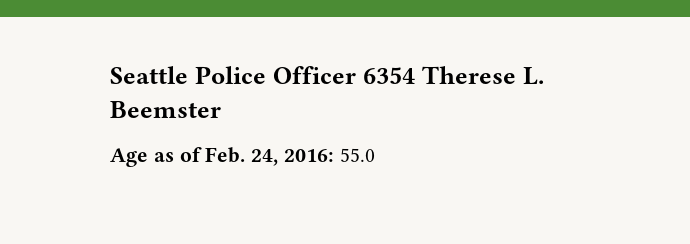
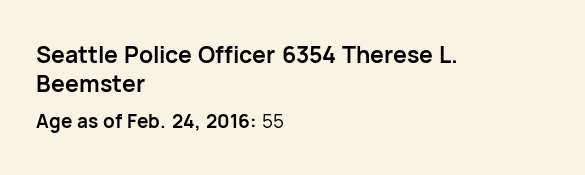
- Age as of Feb. 24, 2016: 55.0
+ Age as of Feb. 24, 2016: 55

